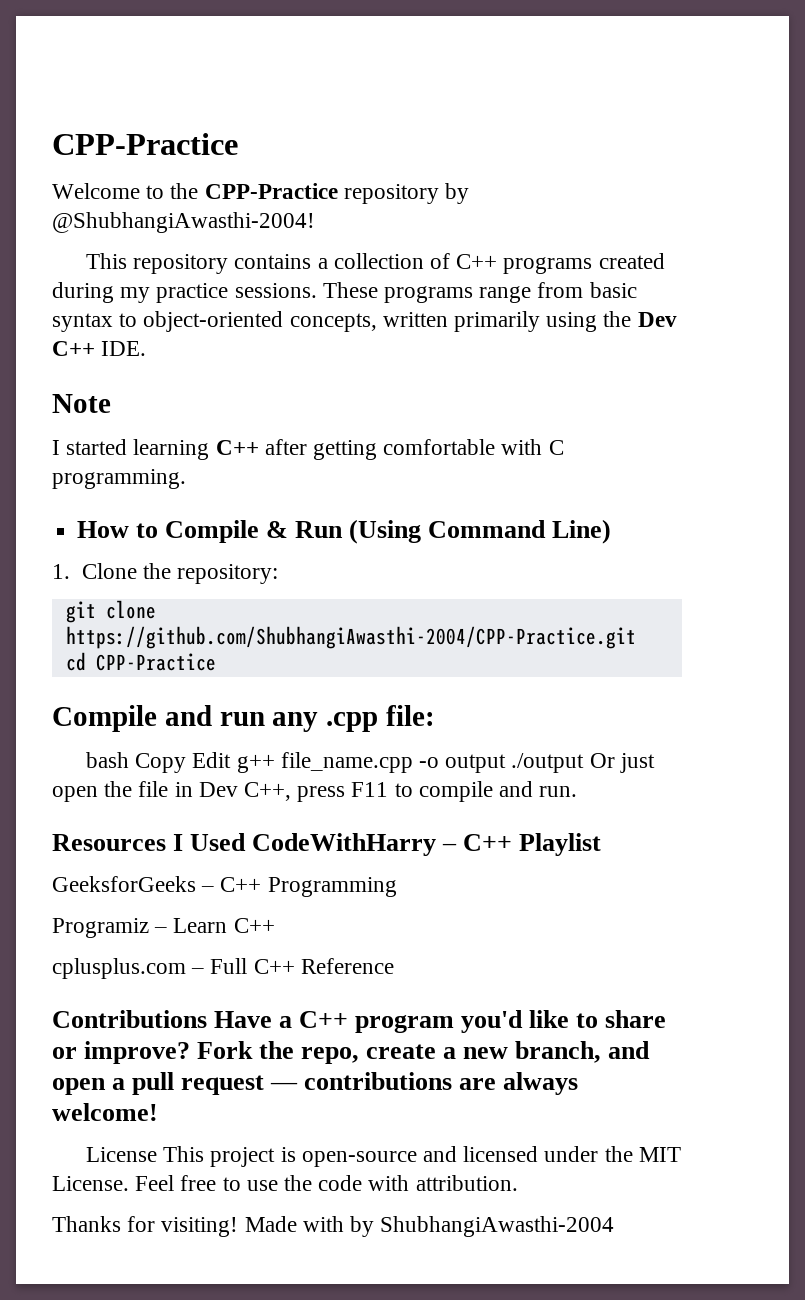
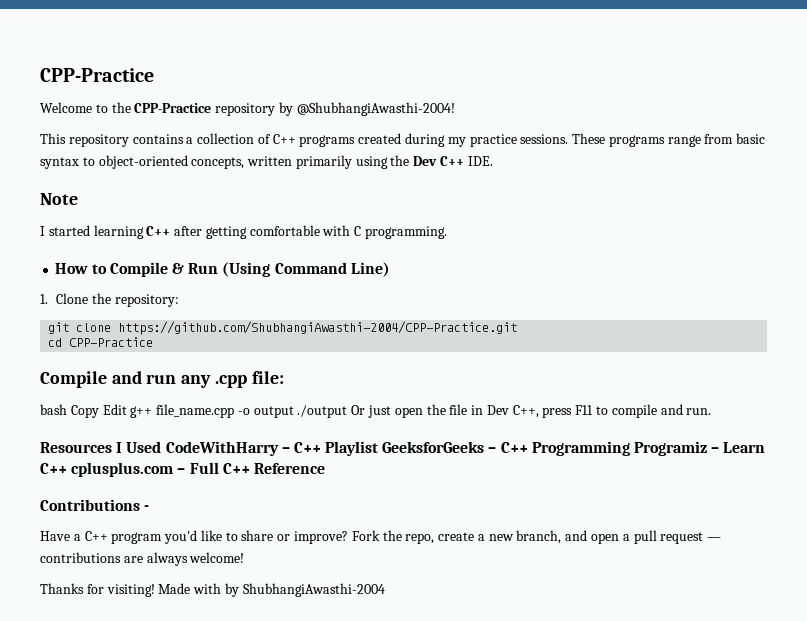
- Resources I Used CodeWithHarry – C++ Playlist
- GeeksforGeeks – C++ Programming
- Programiz – Learn C++
- cplusplus.com – Full C++ Reference
+ Resources I Used CodeWithHarry – C++ Playlist GeeksforGeeks – C++ Programming Programiz – Learn C++ cplusplus.com – Full C++ Reference
- Contributions Have a C++ program you'd like to share or improve?
+ Contributions -
+ Have a C++ program you'd like to share or improve?
- License This project is open-source and licensed under the MIT License. Feel free to use the code with attribution.

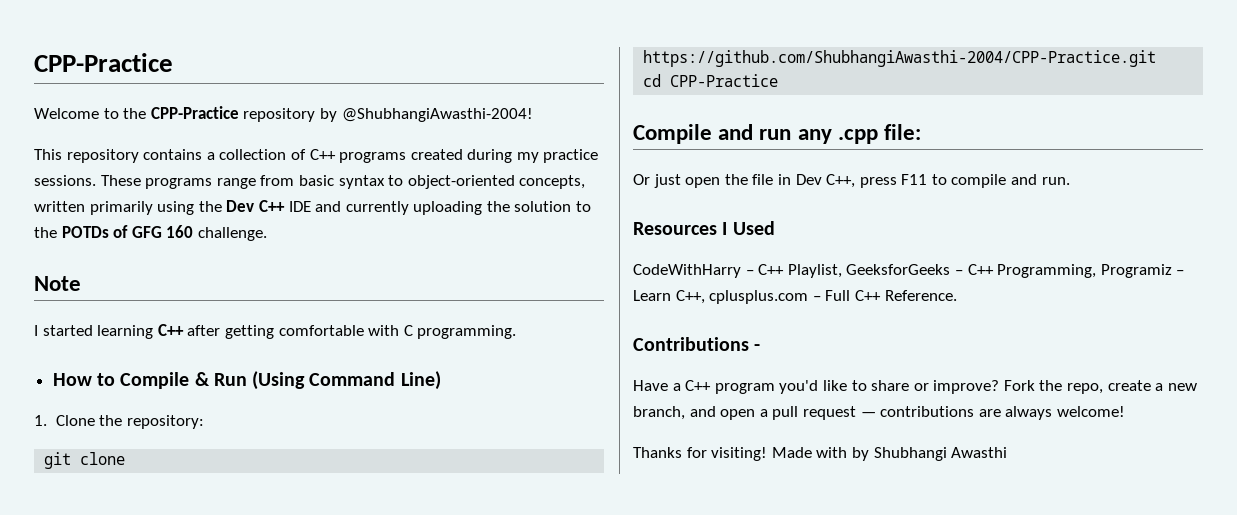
- These programs range from basic syntax to object-oriented concepts, written primarily using the Dev C++ IDE.
+ These programs range from basic syntax to object-oriented concepts, written primarily using the Dev C++ IDE and currently uploading the solution to the POTDs of GFG 160 challenge.
- bash Copy Edit g++ file_name.cpp -o output ./output Or just open the file in Dev C++, press F11 to compile and run.
+ Or just open the file in Dev C++, press F11 to compile and run.
- Resources I Used CodeWithHarry – C++ Playlist GeeksforGeeks – C++ Programming Programiz – Learn C++ cplusplus.com – Full C++ Reference
+ Resources I Used
+ CodeWithHarry – C++ Playlist, GeeksforGeeks – C++ Programming, Programiz – Learn C++, cplusplus.com – Full C++ Reference.
- Made with by ShubhangiAwasthi-2004
+ Made with by Shubhangi Awasthi

